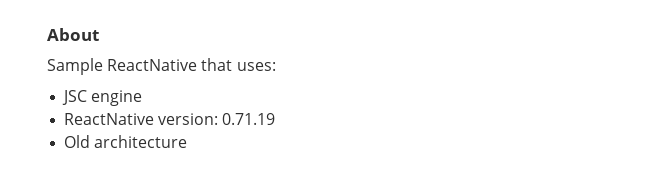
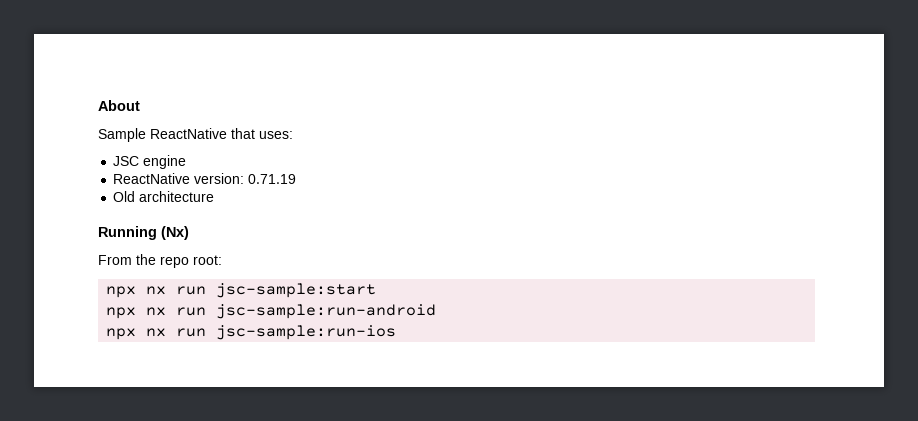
+ Running (Nx)
+ From the repo root:
+ npx nx run jsc-sample:start
+ npx nx run jsc-sample:run-android
+ npx nx run jsc-sample:run-ios

